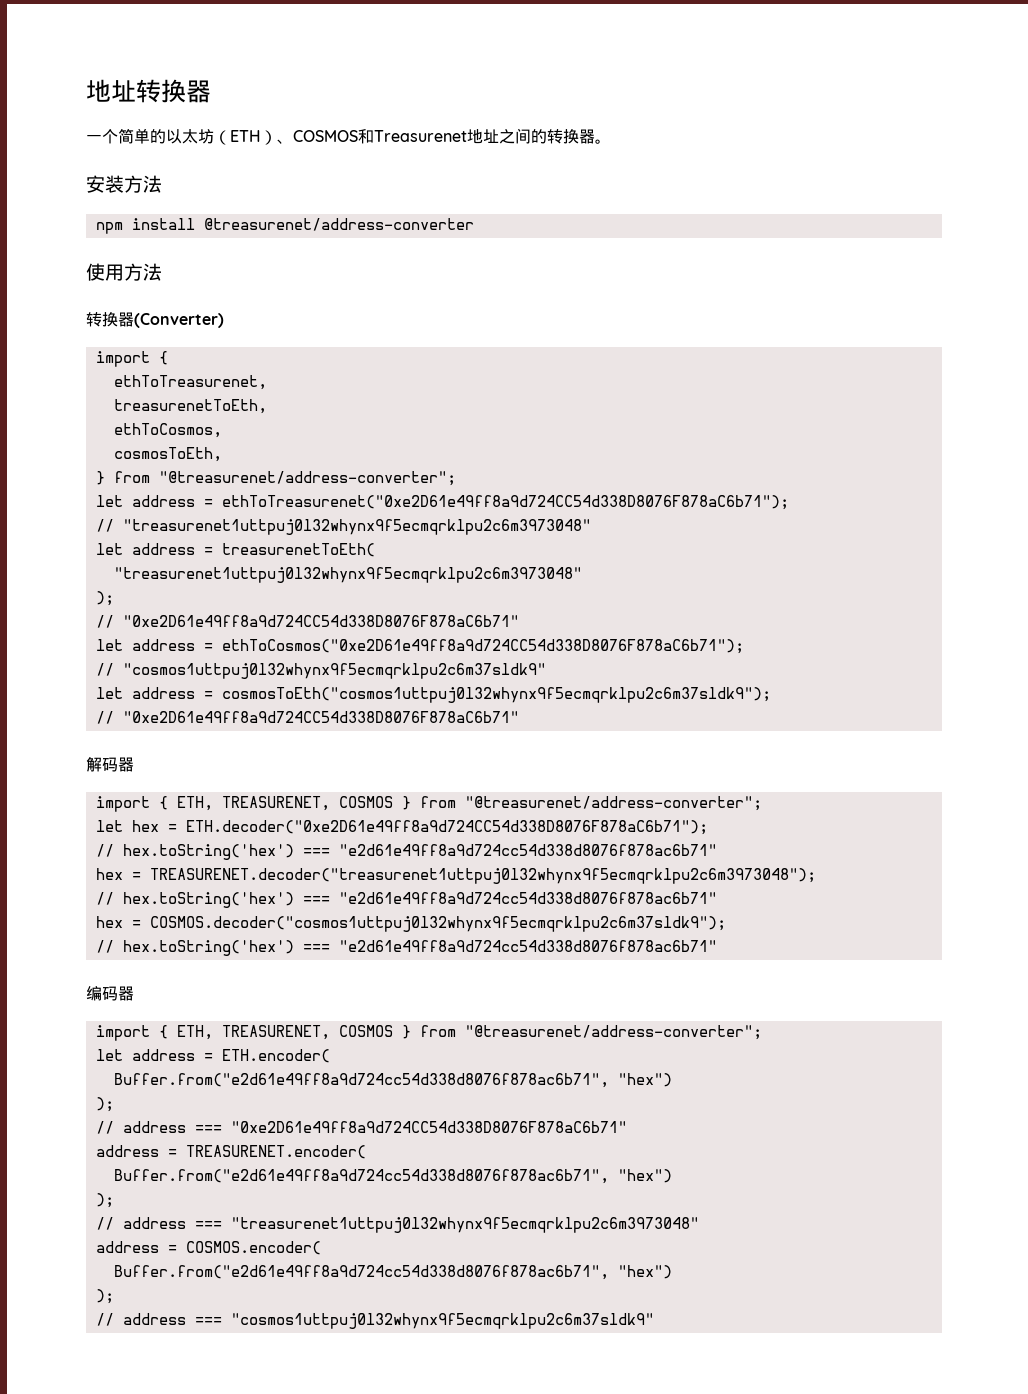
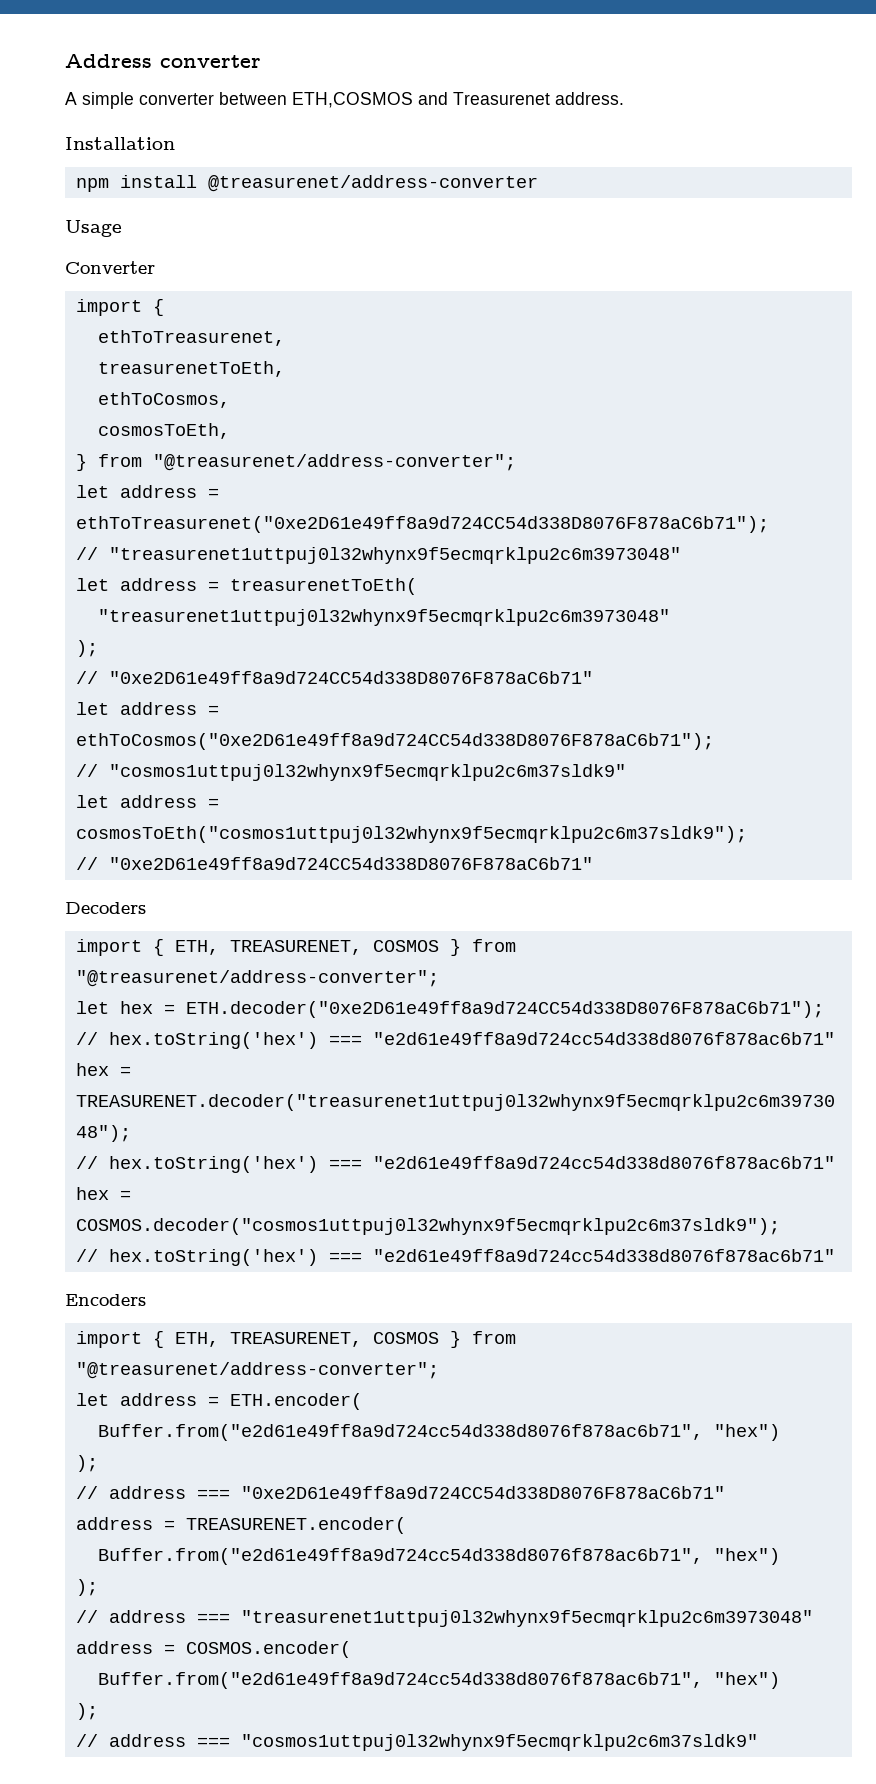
- 地址转换器
- 一个简单的以太坊（ETH）、COSMOS和Treasurenet地址之间的转换器。
- 安装方法
+ Address converter
+ A simple converter between ETH,COSMOS and Treasurenet address.
+ Installation
- 使用方法
- 转换器(Converter)
+ Usage
+ Converter
- 解码器
+ Decoders
- 编码器
+ Encoders

